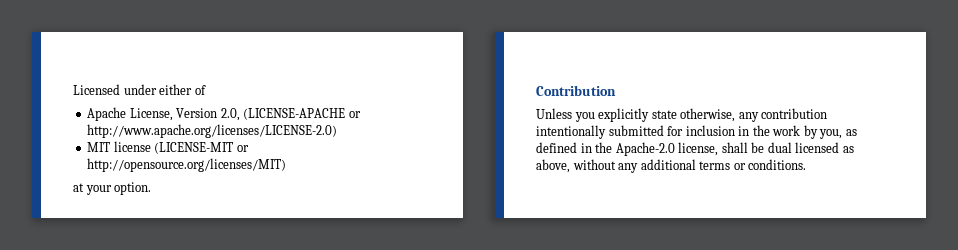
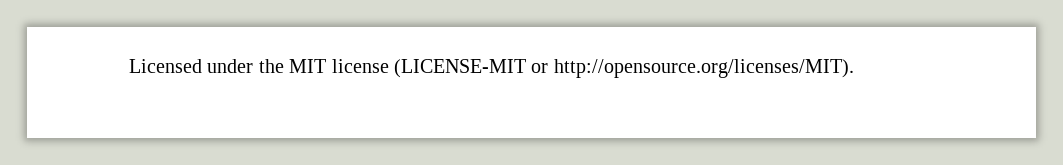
- Licensed under either of
- Apache License, Version 2.0, (LICENSE-APACHE or http://www.apache.org/licenses/LICENSE-2.0)
- MIT license (LICENSE-MIT or http://opensource.org/licenses/MIT)
- at your option.
- Contribution
- Unless you explicitly state otherwise, any contribution intentionally submitted for inclusion in the work by you, as defined in the Apache-2.0 license, shall be dual licensed as above, without any additional terms or conditions.
+ Licensed under the MIT license (LICENSE-MIT or http://opensource.org/licenses/MIT).

